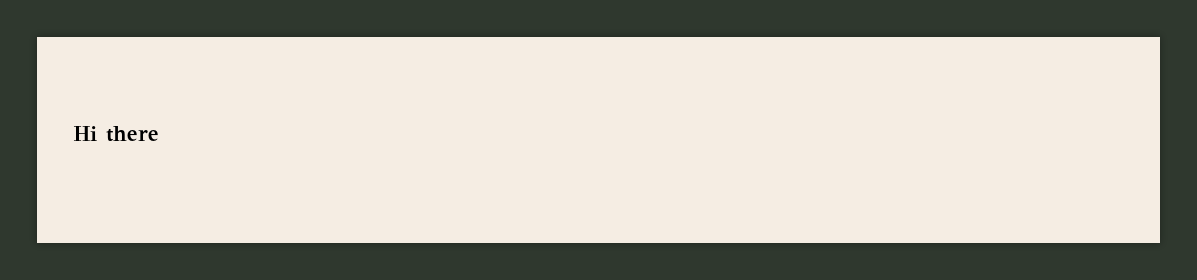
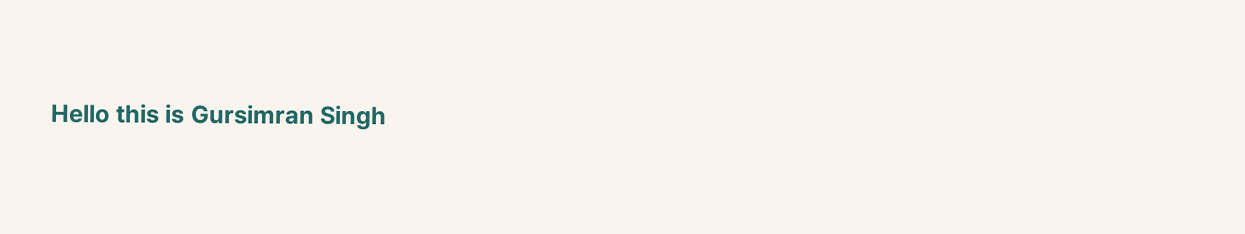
- Hi there
+ Hello this is Gursimran Singh

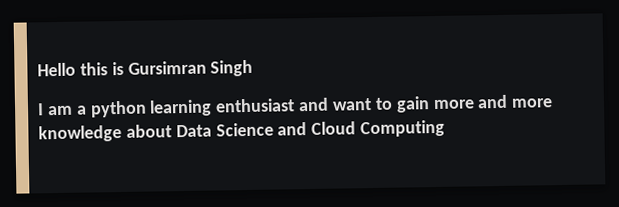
+ I am a python learning enthusiast and want to gain more and more knowledge about Data Science and Cloud Computing

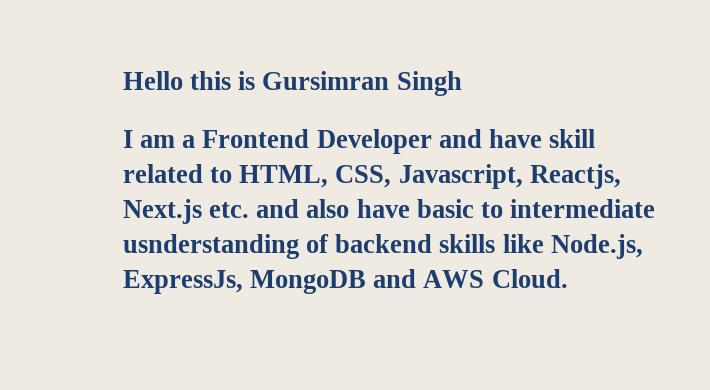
- I am a python learning enthusiast and want to gain more and more knowledge about Data Science and Cloud Computing
+ I am a Frontend Developer and have skill related to HTML, CSS, Javascript, Reactjs, Next.js etc. and also have basic to intermediate usnderstanding of backend skills like Node.js, ExpressJs, MongoDB and AWS Cloud.

